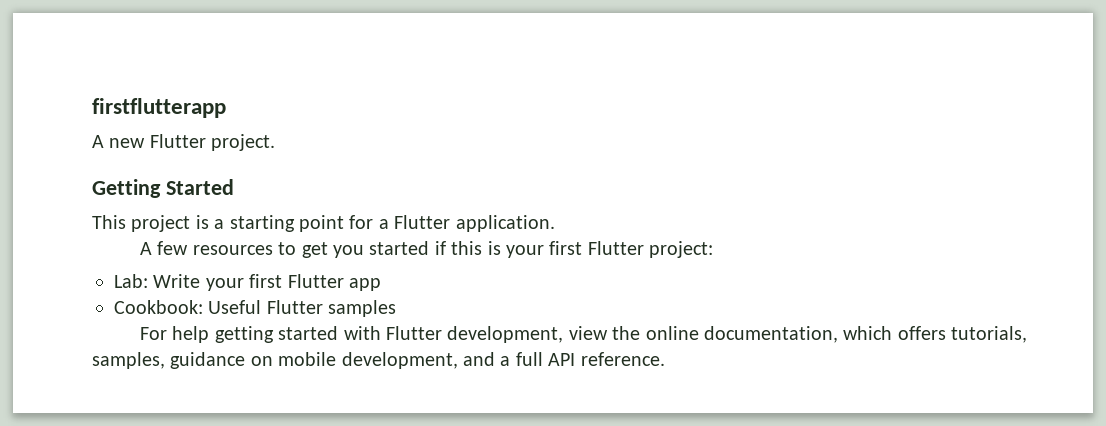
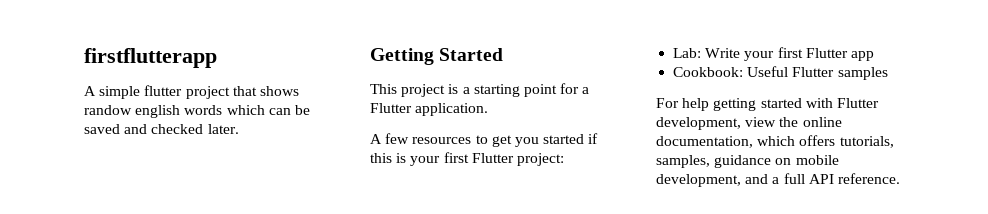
- A new Flutter project.
+ A simple flutter project that shows randow english words which can be saved and checked later.

